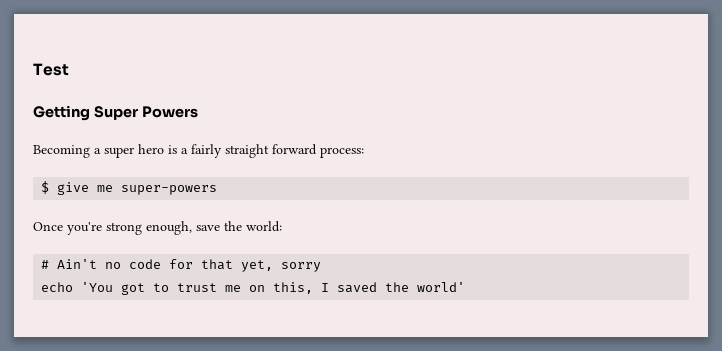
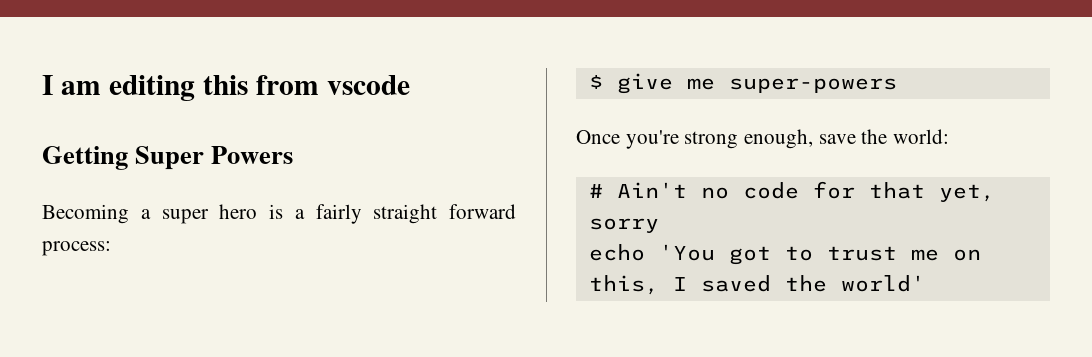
- Test
+ I am editing this from vscode

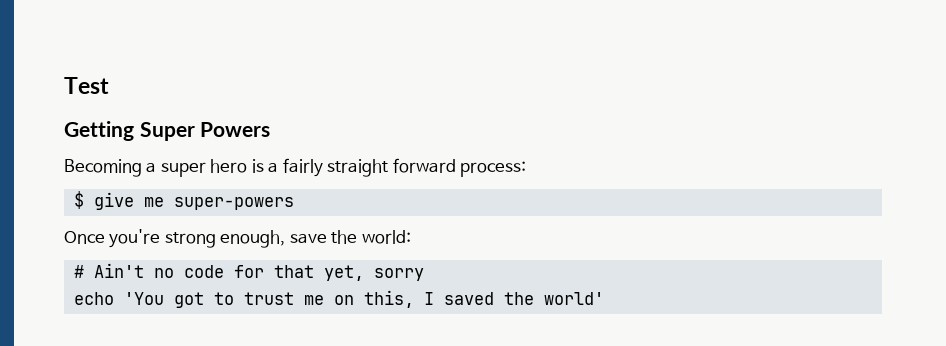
- I am editing this from vscode
+ Test

